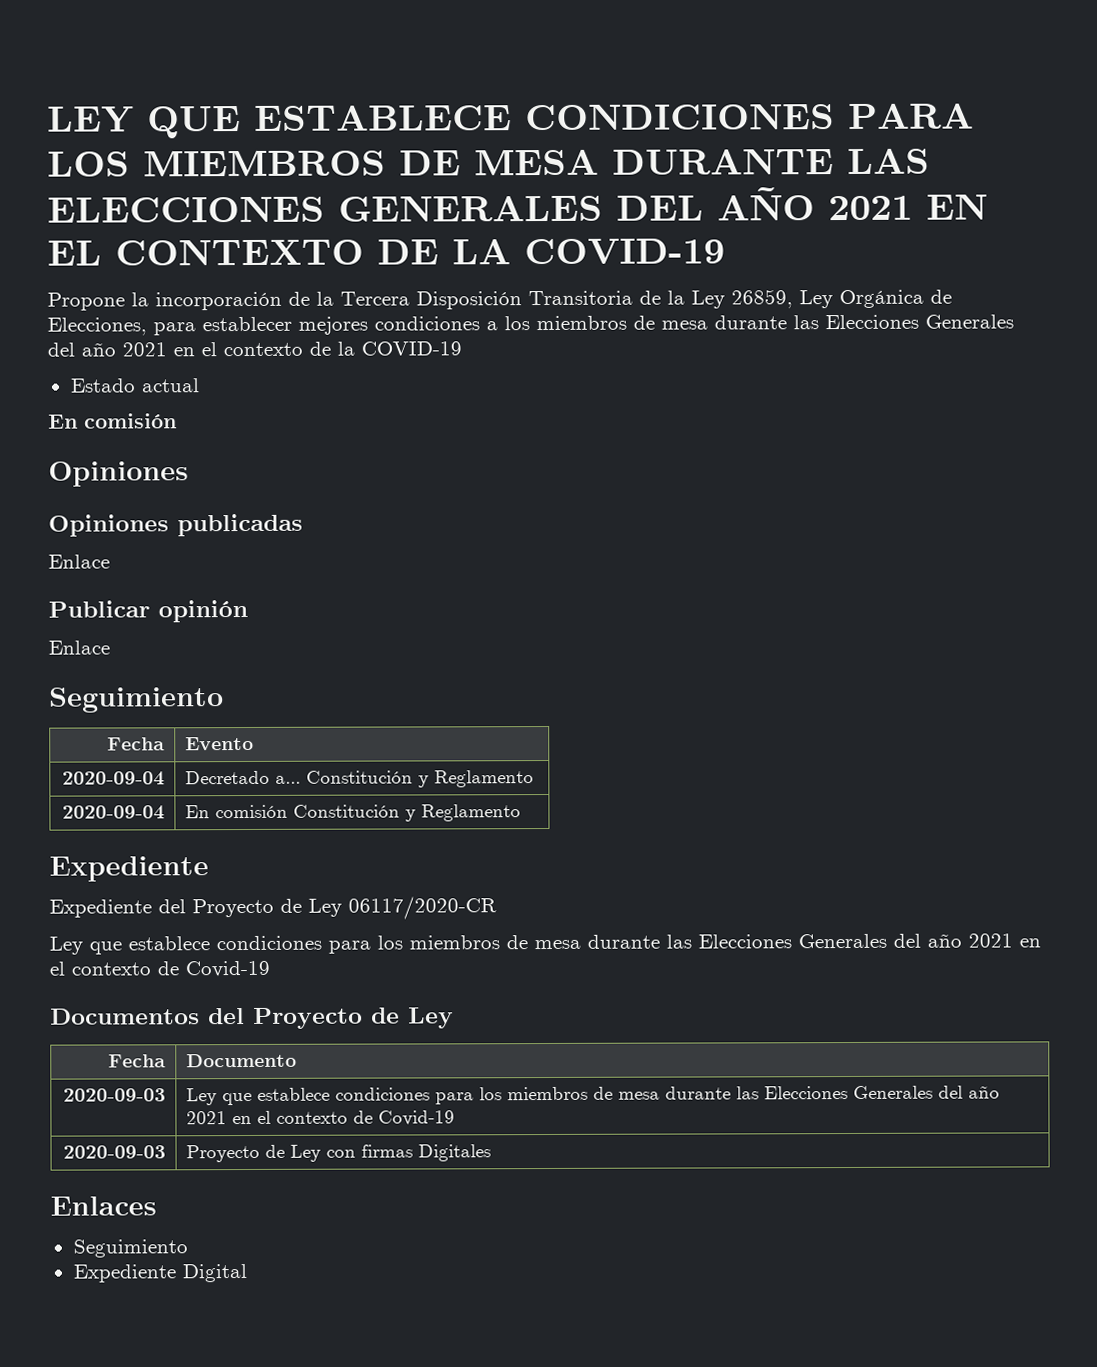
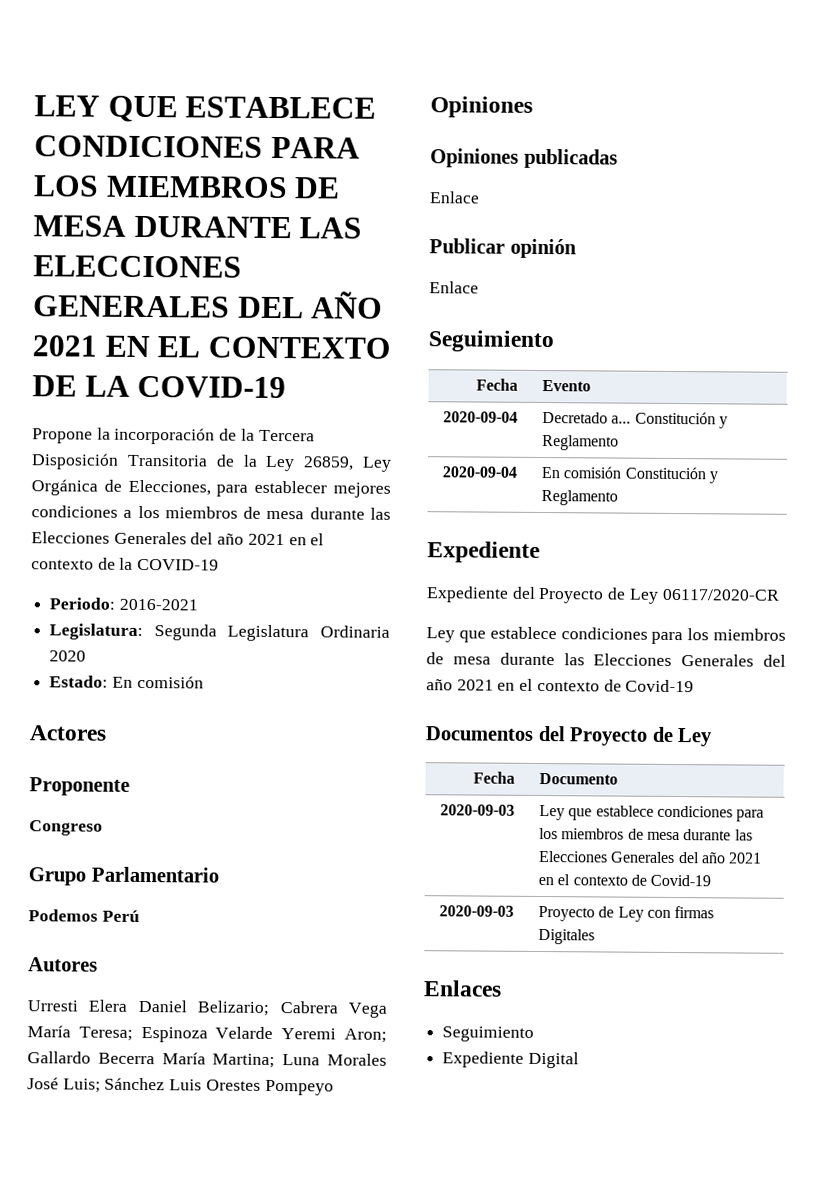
- Estado actual
- En comisión
+ Periodo: 2016-2021
+ Legislatura: Segunda Legislatura Ordinaria 2020
+ Estado: En comisión
+ Actores
+ Proponente
+ Congreso
+ Grupo Parlamentario
+ Podemos Perú
+ Autores
+ Urresti Elera Daniel Belizario; Cabrera Vega María Teresa; Espinoza Velarde Yeremi Aron; Gallardo Becerra María Martina; Luna Morales José Luis; Sánchez Luis Orestes Pompeyo

